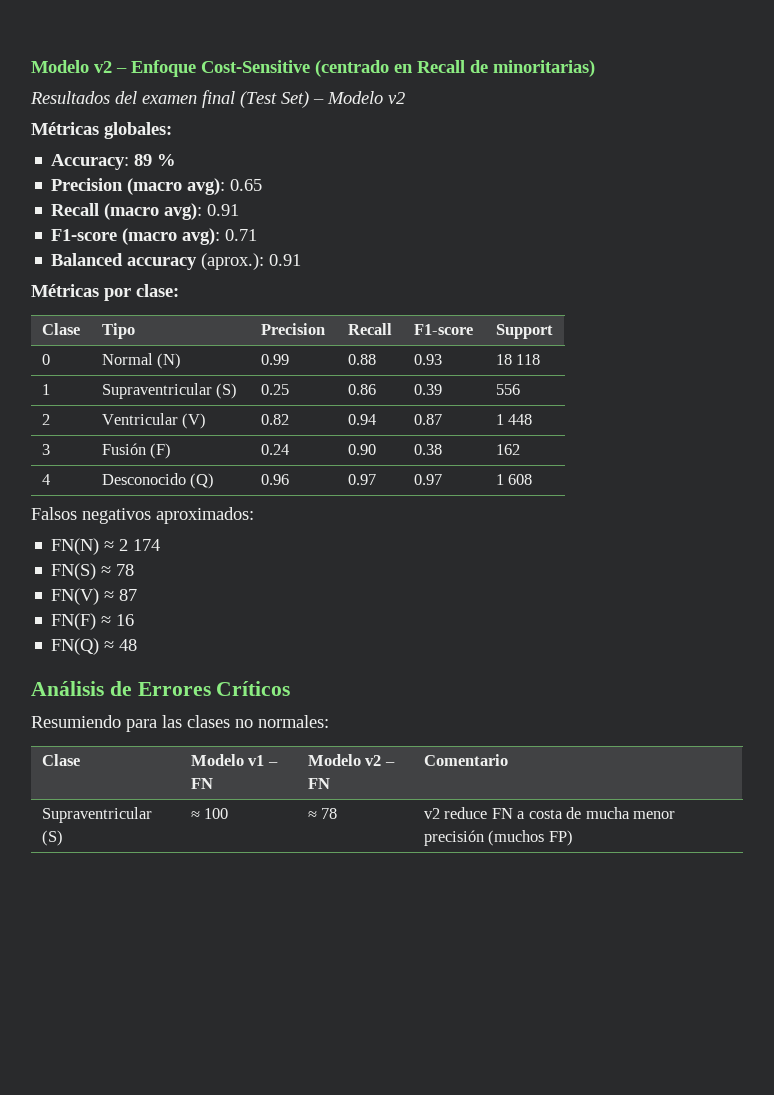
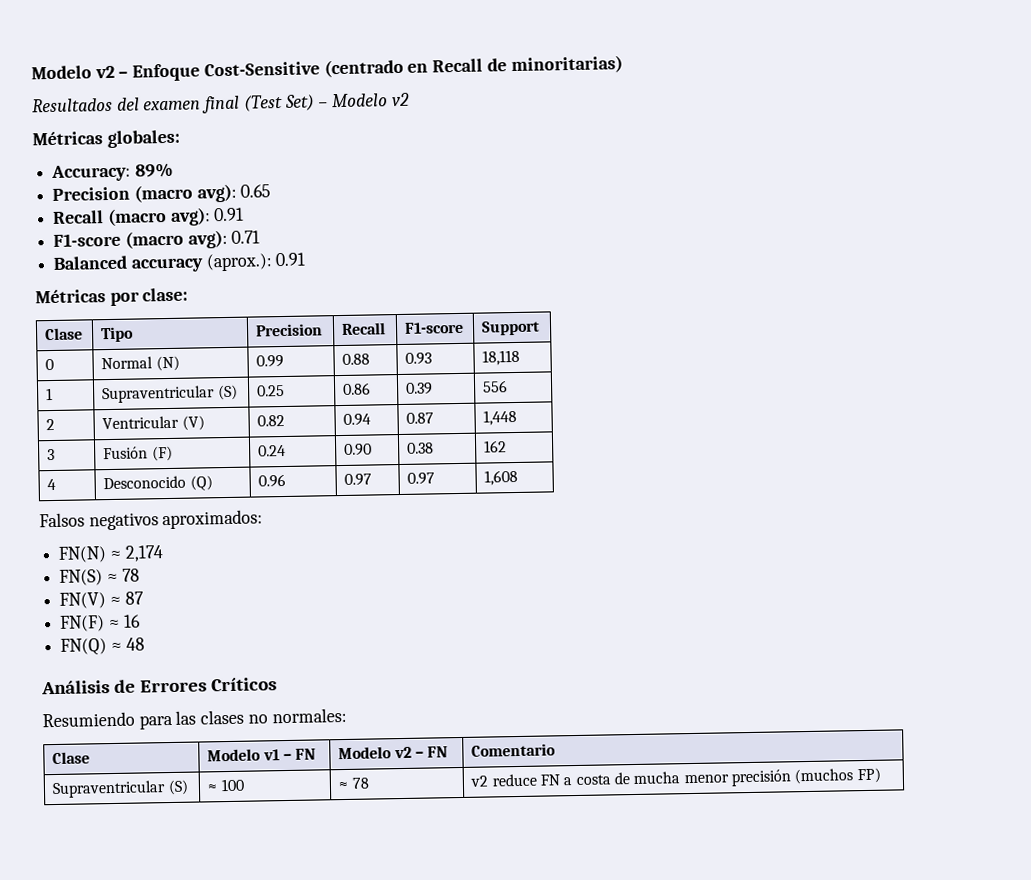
- Accuracy: 89 %
+ Accuracy: 89%
- 0 | Normal (N) | 0.99 | 0.88 | 0.93 | 18 118
+ 0 | Normal (N) | 0.99 | 0.88 | 0.93 | 18,118
- 2 | Ventricular (V) | 0.82 | 0.94 | 0.87 | 1 448
+ 2 | Ventricular (V) | 0.82 | 0.94 | 0.87 | 1,448
- 4 | Desconocido (Q) | 0.96 | 0.97 | 0.97 | 1 608
+ 4 | Desconocido (Q) | 0.96 | 0.97 | 0.97 | 1,608
- FN(N) ≈ 2 174
+ FN(N) ≈ 2,174

